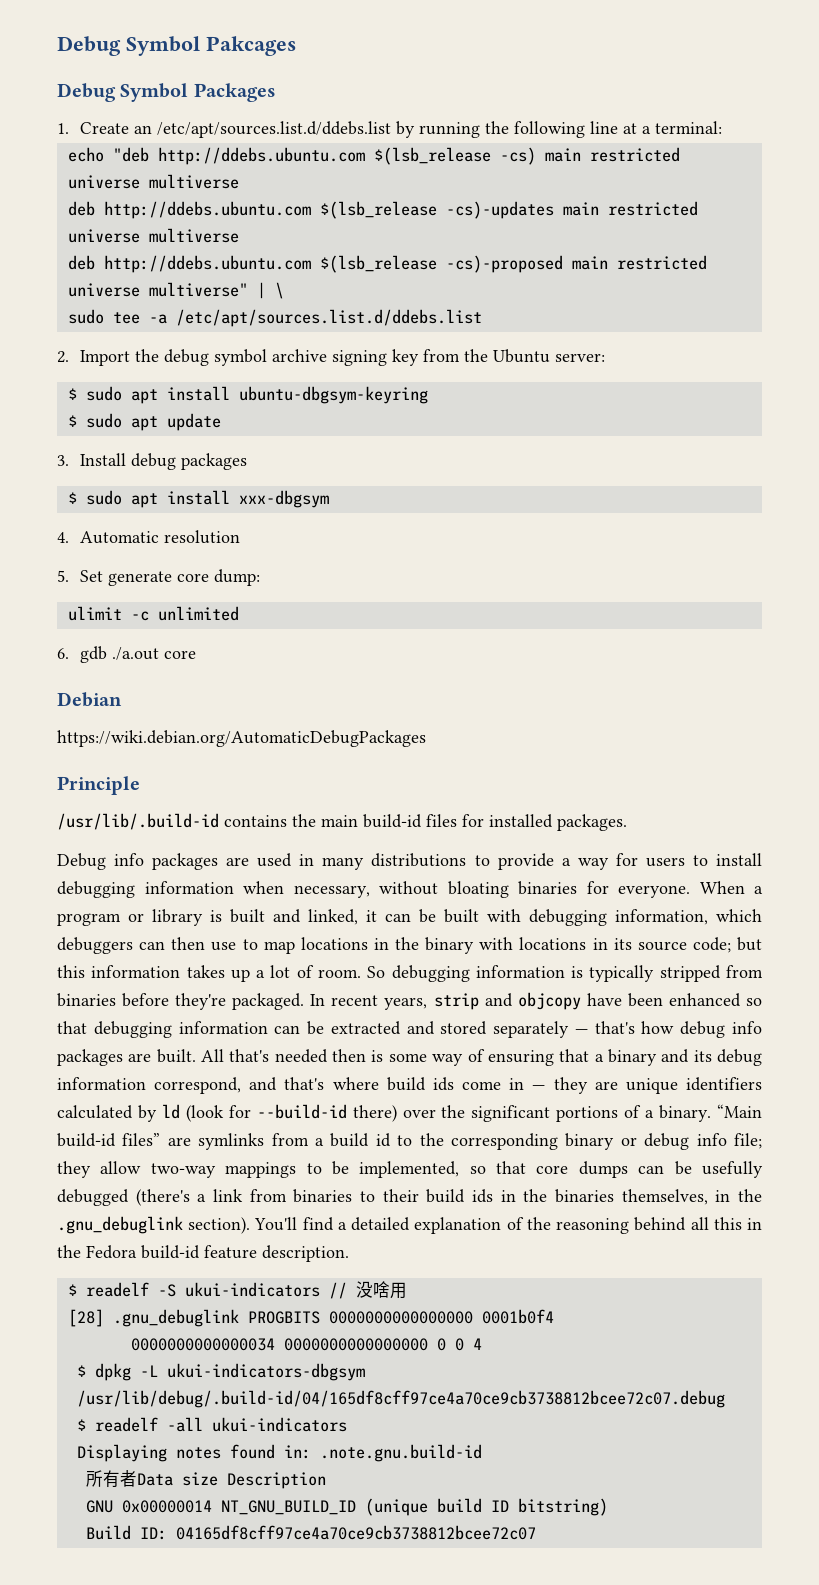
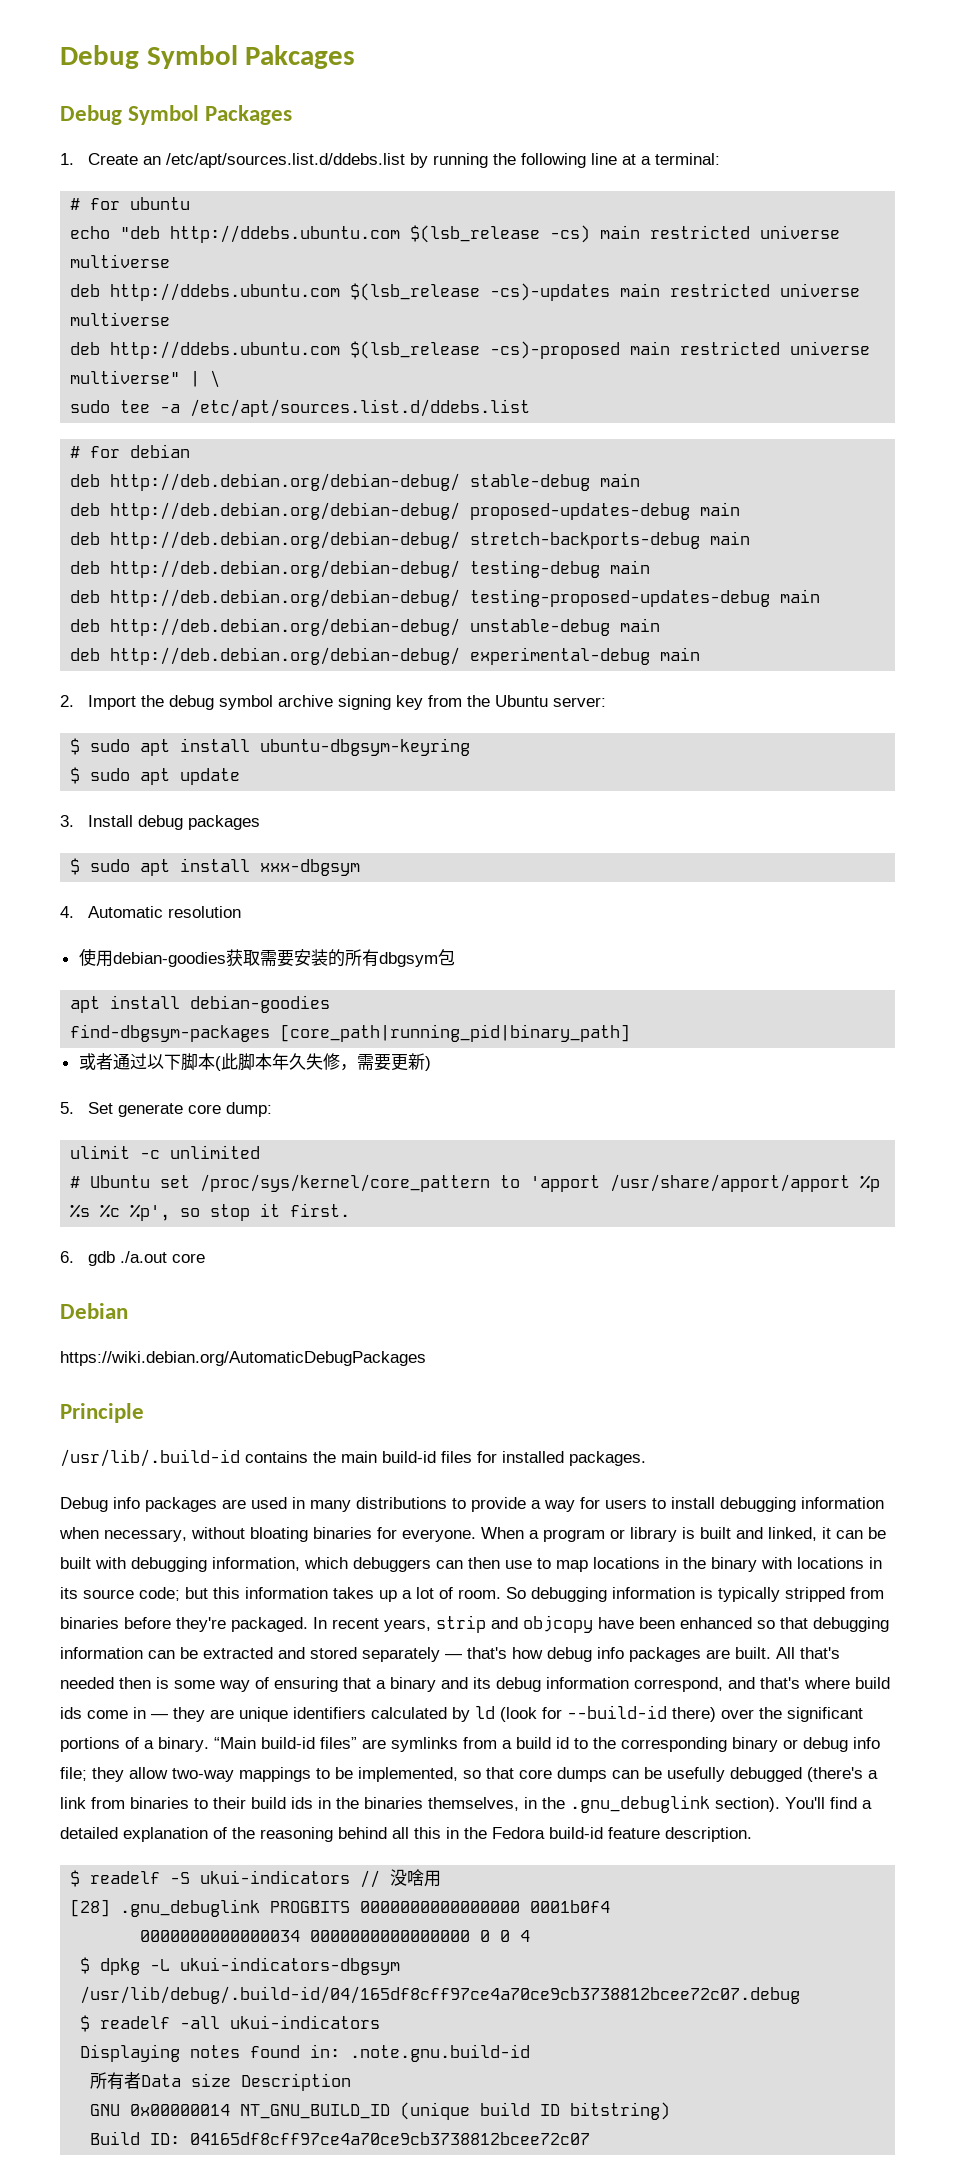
+ # for ubuntu
+ # for debian
+ deb http://deb.debian.org/debian-debug/ stable-debug main
+ deb http://deb.debian.org/debian-debug/ proposed-updates-debug main
+ deb http://deb.debian.org/debian-debug/ stretch-backports-debug main
+ deb http://deb.debian.org/debian-debug/ testing-debug main
+ deb http://deb.debian.org/debian-debug/ testing-proposed-updates-debug main
+ deb http://deb.debian.org/debian-debug/ unstable-debug main
+ deb http://deb.debian.org/debian-debug/ experimental-debug main
+ 使用debian-goodies获取需要安装的所有dbgsym包
+ apt install debian-goodies
+ find-dbgsym-packages [core_path|running_pid|binary_path]
+ 或者通过以下脚本(此脚本年久失修，需要更新)
+ # Ubuntu set /proc/sys/kernel/core_pattern to 'apport /usr/share/apport/apport %p %s %c %p', so stop it first.

